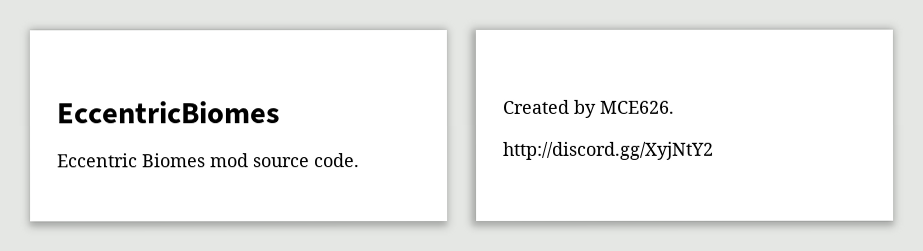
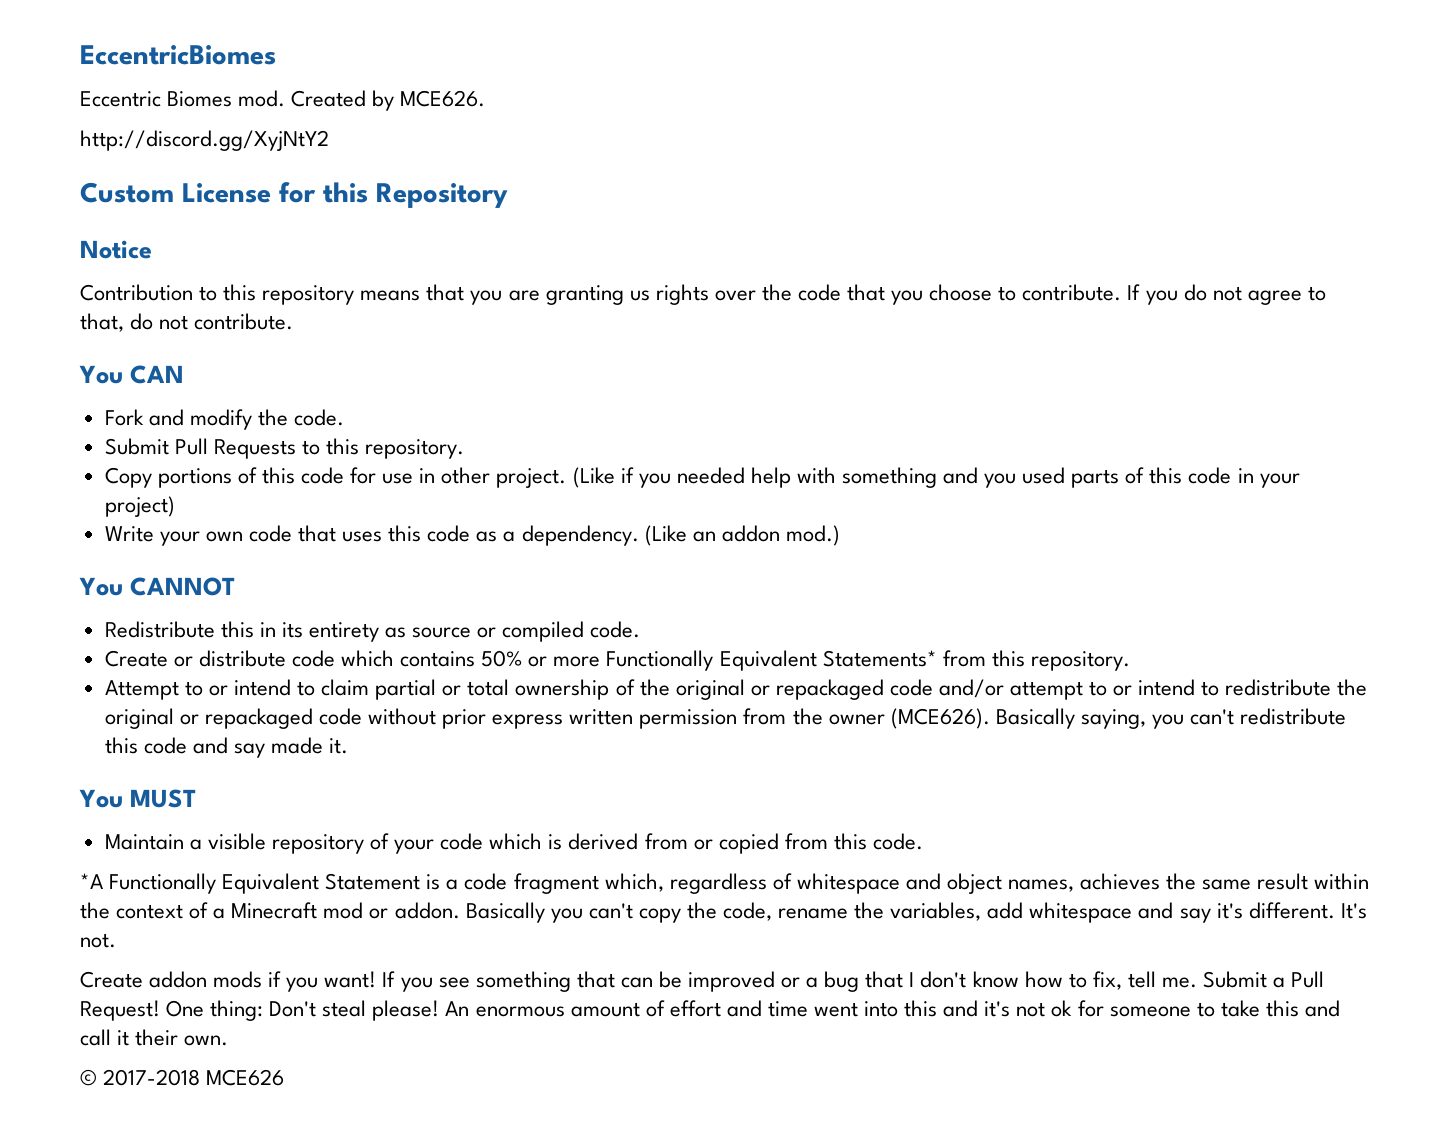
- Eccentric Biomes mod source code.
+ Eccentric Biomes mod.
+ Custom License for this Repository
+ Notice
+ Contribution to this repository means that you are granting us rights over the code that you choose to contribute. If you do not agree to that, do not contribute.
+ You CAN
+ Fork and modify the code.
+ Submit Pull Requests to this repository.
+ Copy portions of this code for use in other project. (Like if you needed help with something and you used parts of this code in your project)
+ Write your own code that uses this code as a dependency. (Like an addon mod.)
+ You CANNOT
+ Redistribute this in its entirety as source or compiled code.
+ Create or distribute code which contains 50% or more Functionally Equivalent Statements* from this repository.
+ Attempt to or intend to claim partial or total ownership of the original or repackaged code and/or attempt to or intend to redistribute the original or repackaged code without prior express written permission from the owner (MCE626). Basically saying, you can't redistribute this code and say made it.
+ You MUST
+ Maintain a visible repository of your code which is derived from or copied from this code.
+ *A Functionally Equivalent Statement is a code fragment which, regardless of whitespace and object names, achieves the same result within the context of a Minecraft mod or addon. Basically you can't copy the code, rename the variables, add whitespace and say it's different. It's not.
+ Create addon mods if you want! If you see something that can be improved or a bug that I don't know how to fix, tell me. Submit a Pull Request! One thing: Don't steal please! An enormous amount of effort and time went into this and it's not ok for someone to take this and call it their own.
+ © 2017-2018 MCE626

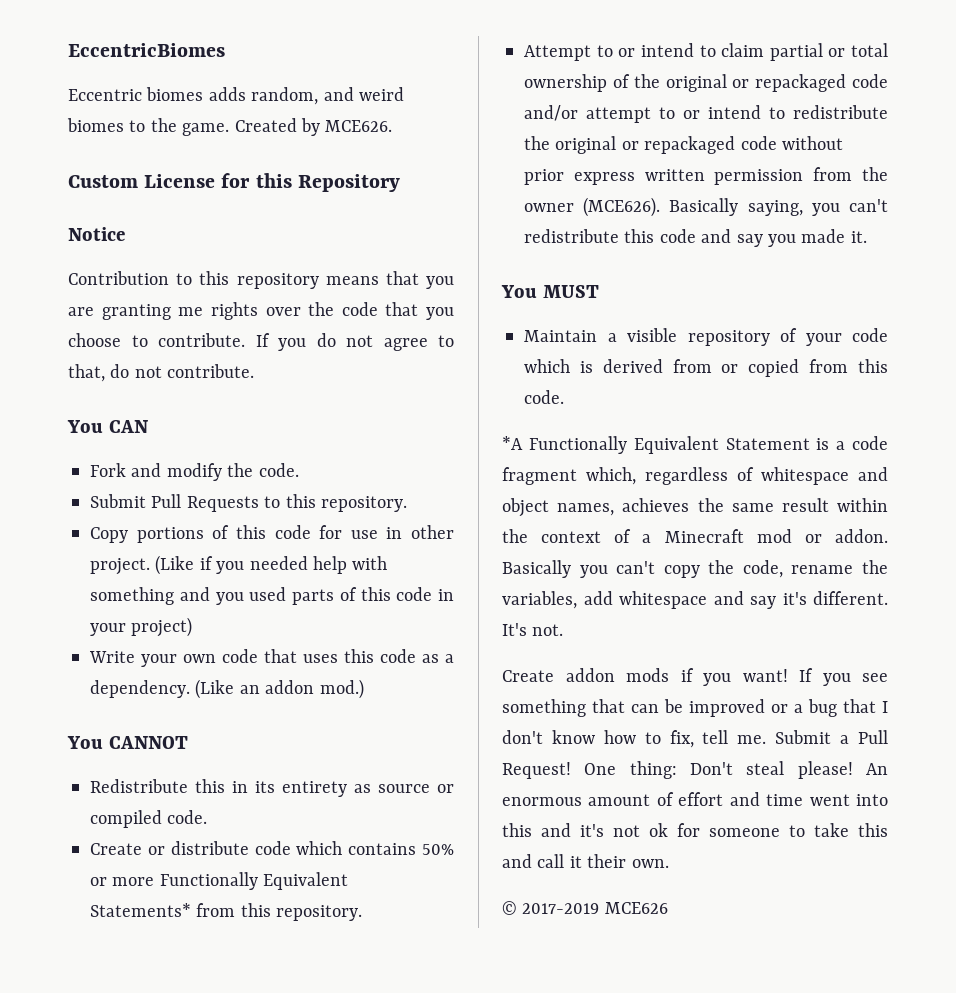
- Eccentric Biomes mod.
+ Eccentric biomes adds random, and weird biomes to the game.
- http://discord.gg/XyjNtY2
- Contribution to this repository means that you are granting us rights over the code that you choose to contribute.
+ Contribution to this repository means that you are granting me rights over the code that you choose to contribute.
- Basically saying, you can't redistribute this code and say made it.
+ Basically saying, you can't redistribute this code and say you made it.
- © 2017-2018 MCE626
+ © 2017-2019 MCE626

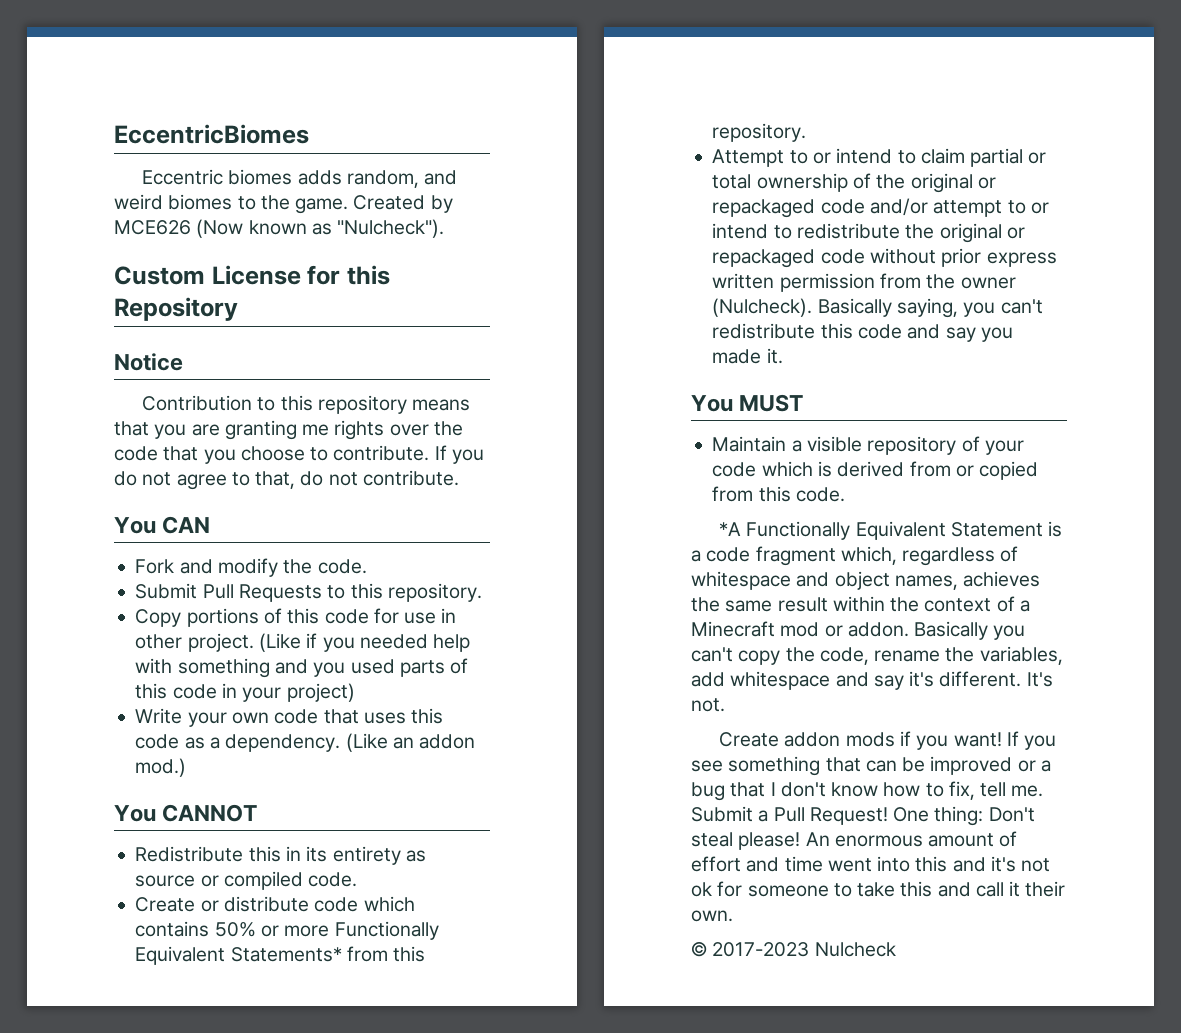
- Created by MCE626.
+ Created by MCE626 (Now known as "Nulcheck").
- Attempt to or intend to claim partial or total ownership of the original or repackaged code and/or attempt to or intend to redistribute the original or repackaged code without prior express written permission from the owner (MCE626).
+ Attempt to or intend to claim partial or total ownership of the original or repackaged code and/or attempt to or intend to redistribute the original or repackaged code without prior express written permission from the owner (Nulcheck).
- © 2017-2019 MCE626
+ © 2017-2023 Nulcheck

